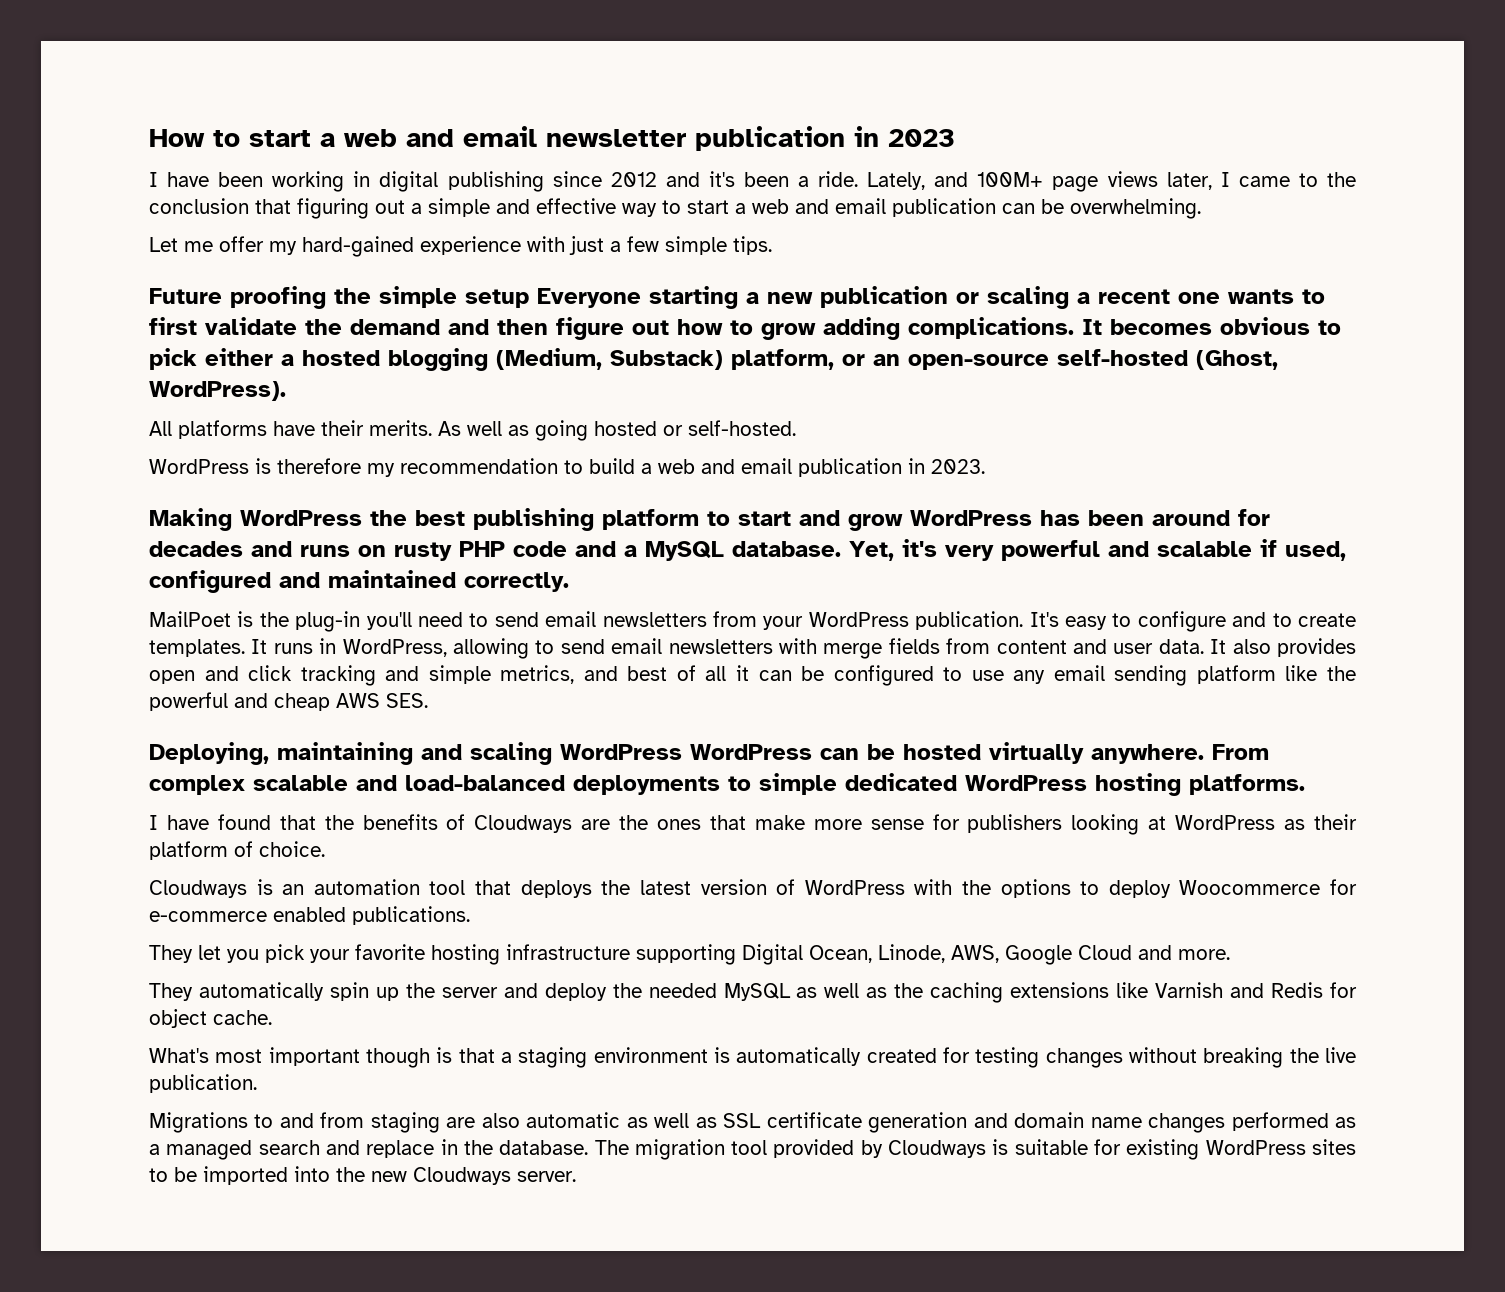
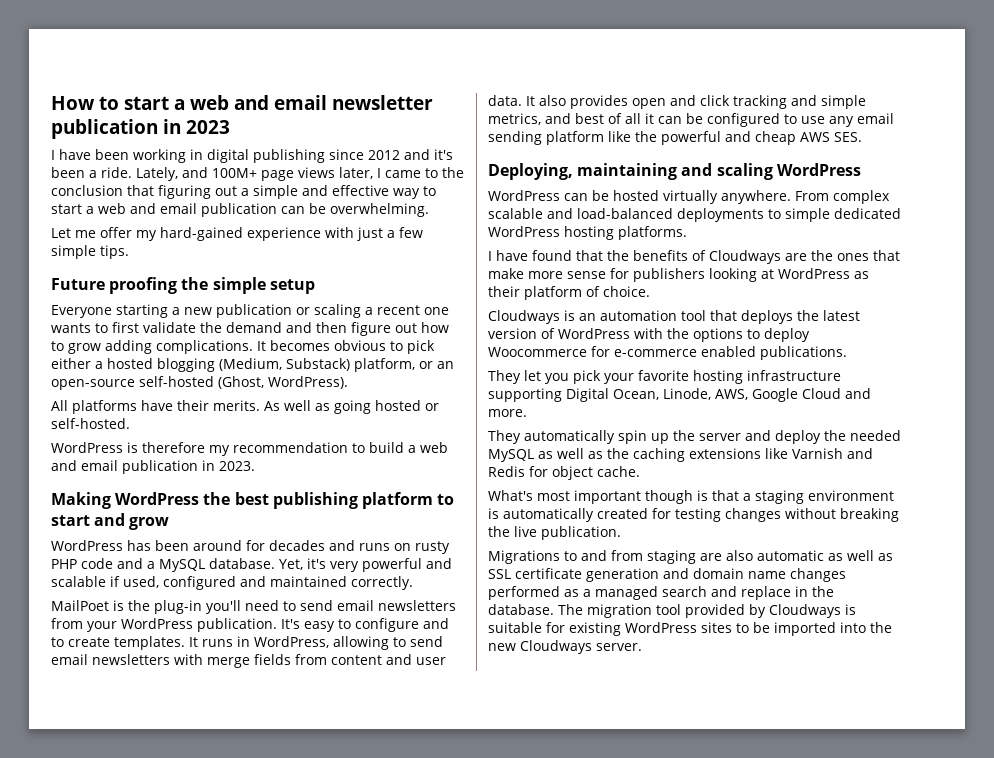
- Future proofing the simple setup Everyone starting a new publication or scaling a recent one wants to first validate the demand and then figure out how to grow adding complications.
+ Future proofing the simple setup
+ Everyone starting a new publication or scaling a recent one wants to first validate the demand and then figure out how to grow adding complications.
- Making WordPress the best publishing platform to start and grow WordPress has been around for decades and runs on rusty PHP code and a MySQL database.
+ Making WordPress the best publishing platform to start and grow
+ WordPress has been around for decades and runs on rusty PHP code and a MySQL database.
- Deploying, maintaining and scaling WordPress WordPress can be hosted virtually anywhere.
+ Deploying, maintaining and scaling WordPress
+ WordPress can be hosted virtually anywhere.

